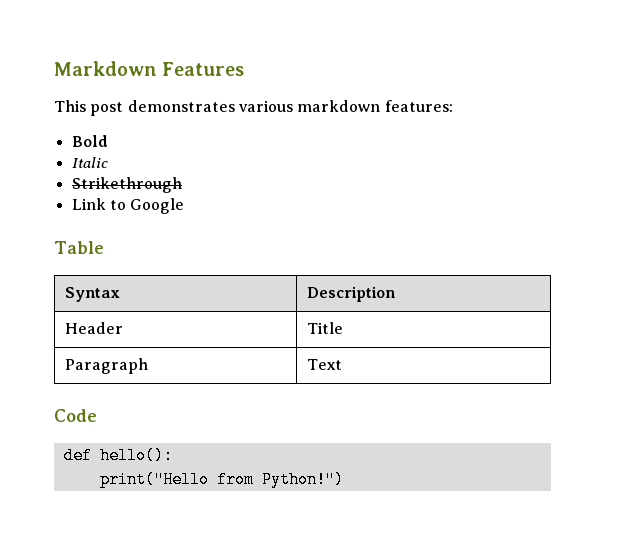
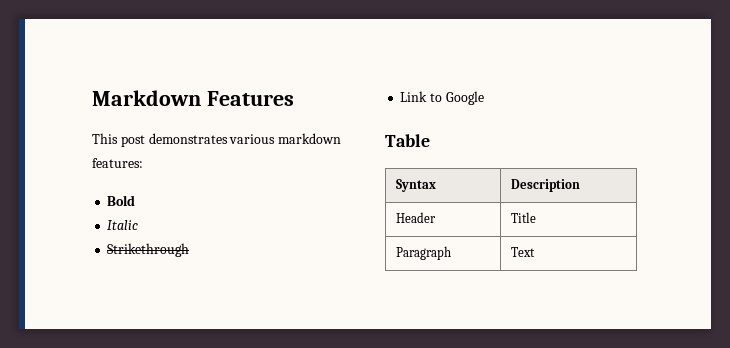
- Code
- def hello():
- print("Hello from Python!")

